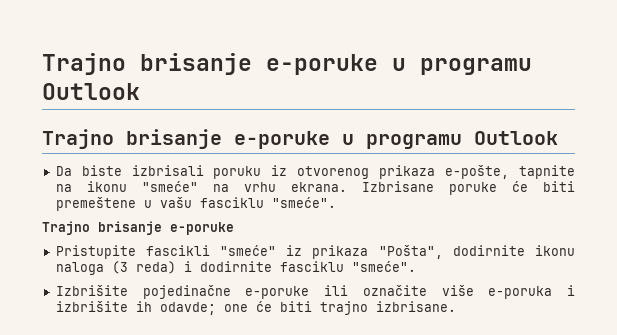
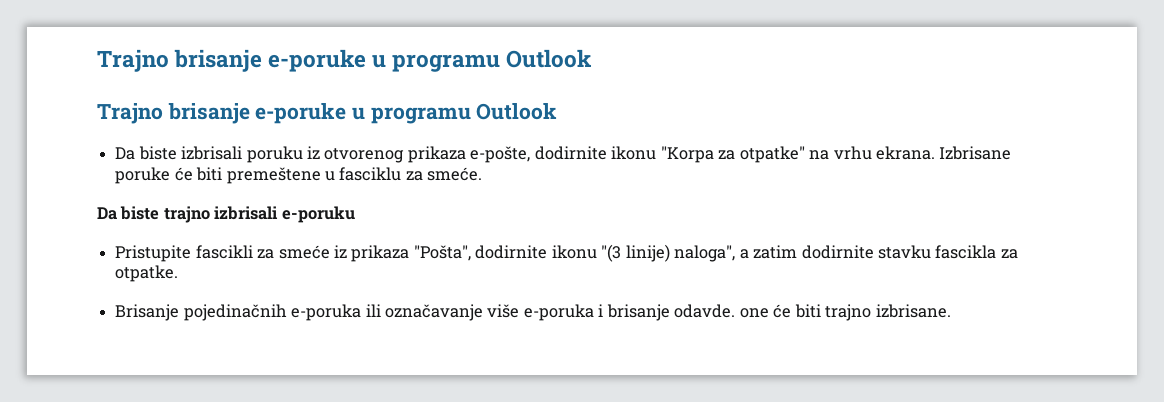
- Da biste izbrisali poruku iz otvorenog prikaza e-pošte, tapnite na ikonu "smeće" na vrhu ekrana.
+ Da biste izbrisali poruku iz otvorenog prikaza e-pošte, dodirnite ikonu "Korpa za otpatke" na vrhu ekrana.
- Izbrisane poruke će biti premeštene u vašu fasciklu "smeće".
- Trajno brisanje e-poruke
+ Izbrisane poruke će biti premeštene u fasciklu za smeće.
+ Da biste trajno izbrisali e-poruku
- Pristupite fascikli "smeće" iz prikaza "Pošta", dodirnite ikonu naloga (3 reda) i dodirnite fasciklu "smeće".
- Izbrišite pojedinačne e-poruke ili označite više e-poruka i izbrišite ih odavde; one će biti trajno izbrisane.
+ Pristupite fascikli za smeće iz prikaza "Pošta", dodirnite ikonu "(3 linije) naloga", a zatim dodirnite stavku fascikla za otpatke.
+ Brisanje pojedinačnih e-poruka ili označavanje više e-poruka i brisanje odavde. one će biti trajno izbrisane.

